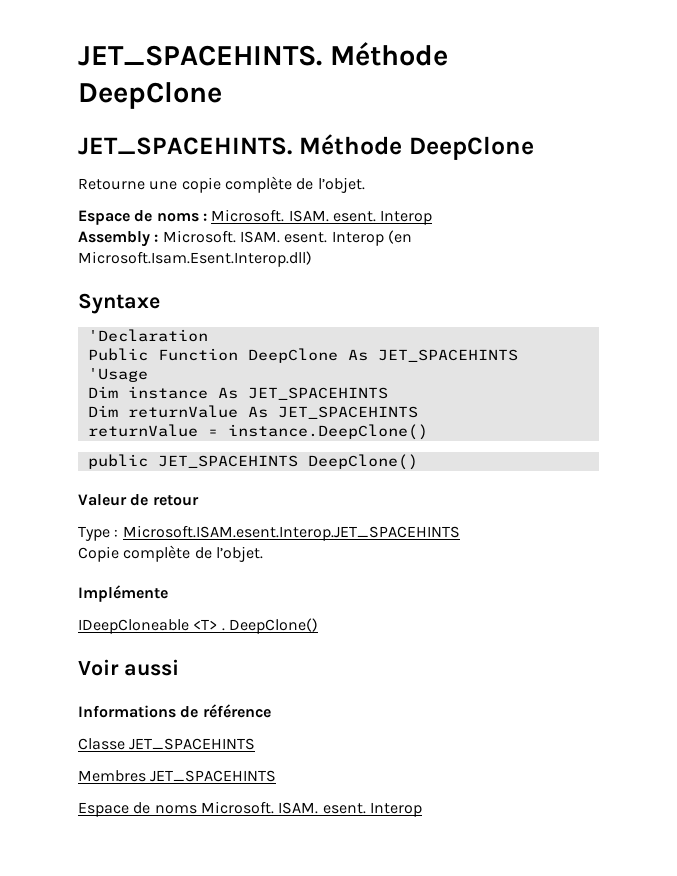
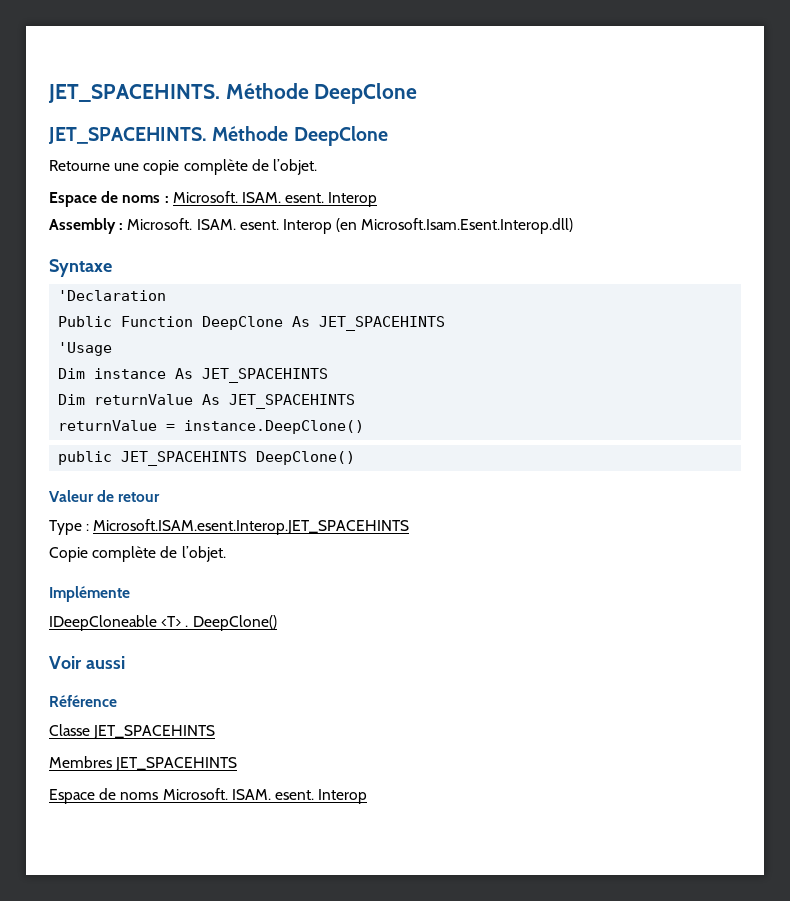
- Informations de référence
+ Référence

